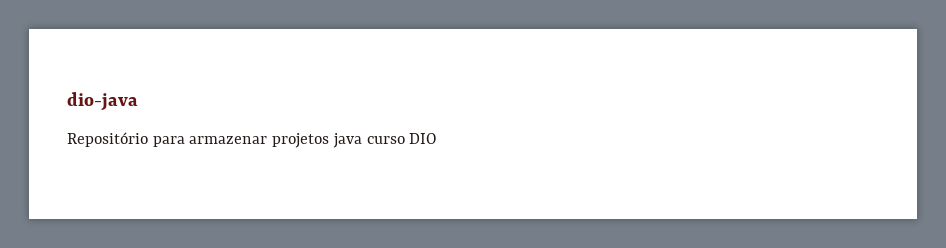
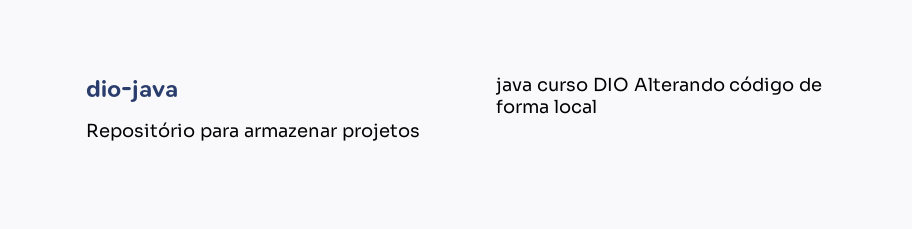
- Repositório para armazenar projetos java curso DIO
+ Repositório para armazenar projetos java curso DIO Alterando código de forma local

